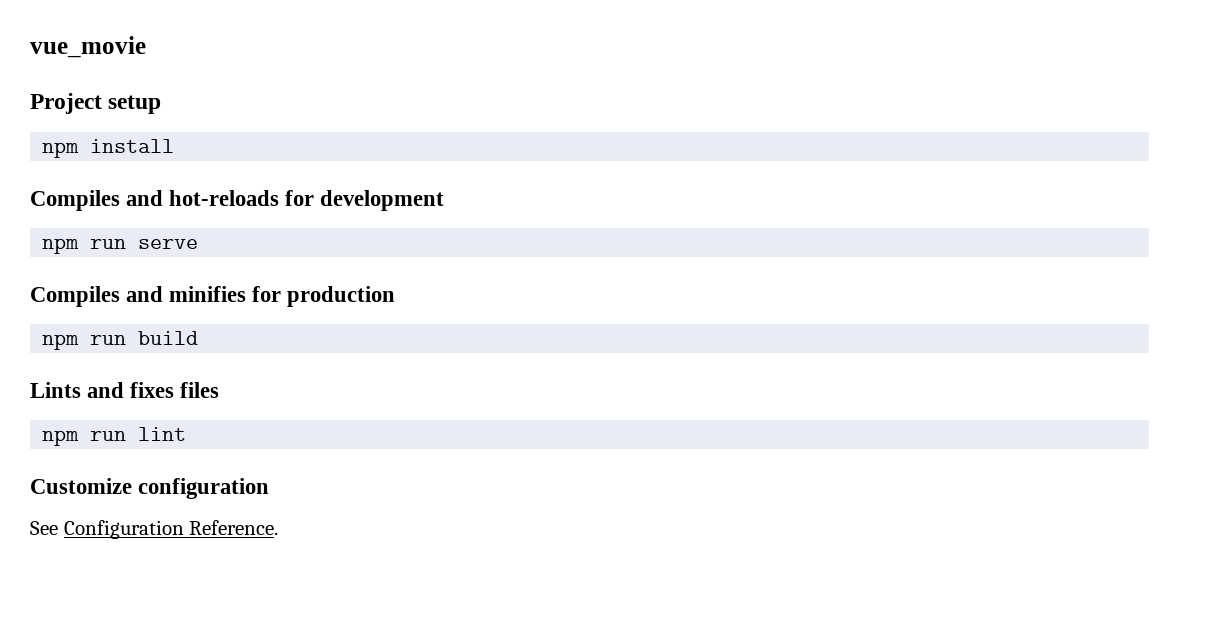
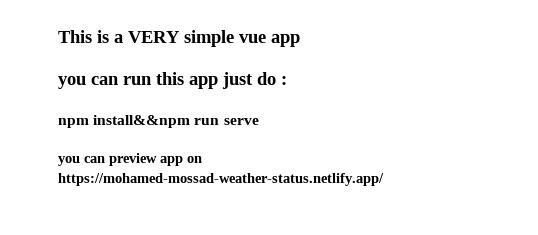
- vue_movie
- Project setup
- npm install
- Compiles and hot-reloads for development
- npm run serve
- Compiles and minifies for production
- npm run build
- Lints and fixes files
- npm run lint
- Customize configuration
- See Configuration Reference.
+ This is a VERY simple vue app
+ you can run this app just do :
+ npm install&&npm run serve
+ you can preview app on https://mohamed-mossad-weather-status.netlify.app/

